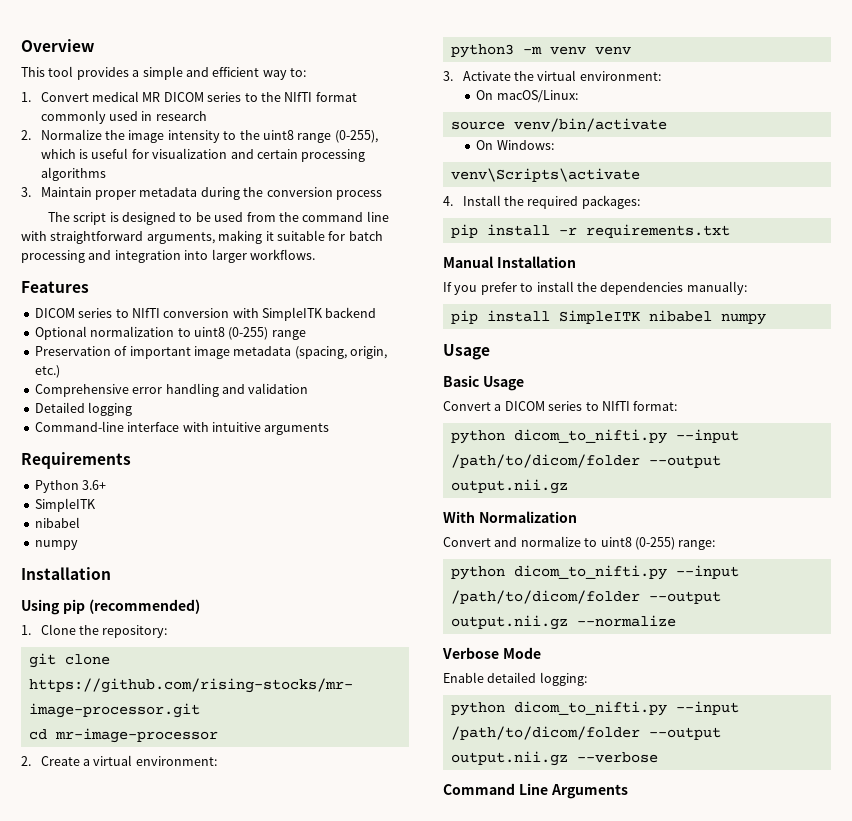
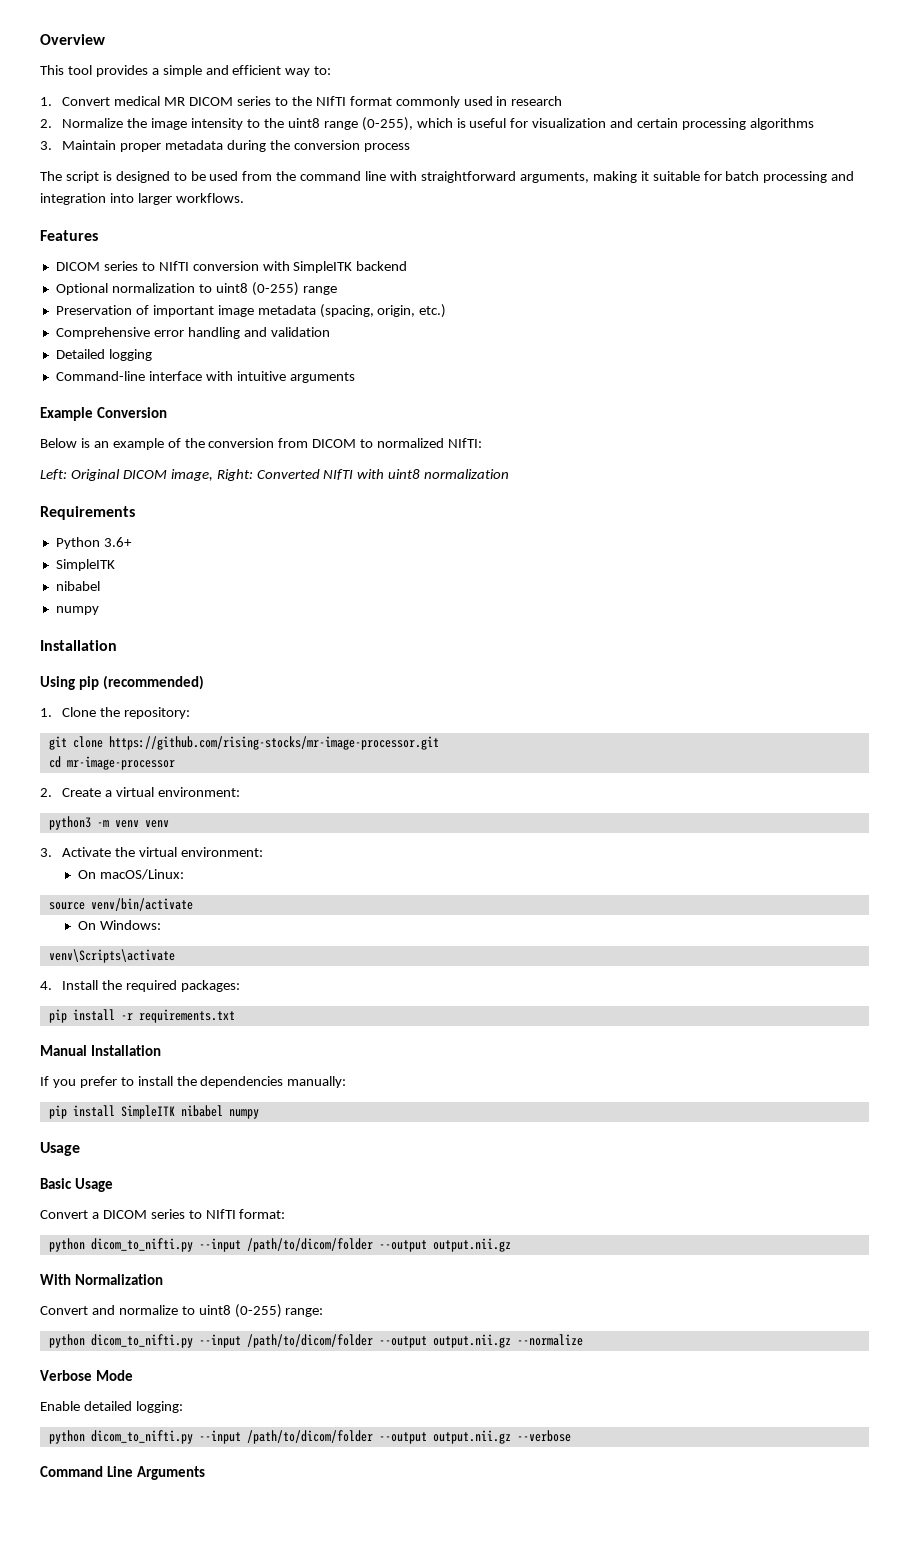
+ Example Conversion
+ Below is an example of the conversion from DICOM to normalized NIfTI:
+ Left: Original DICOM image, Right: Converted NIfTI with uint8 normalization

